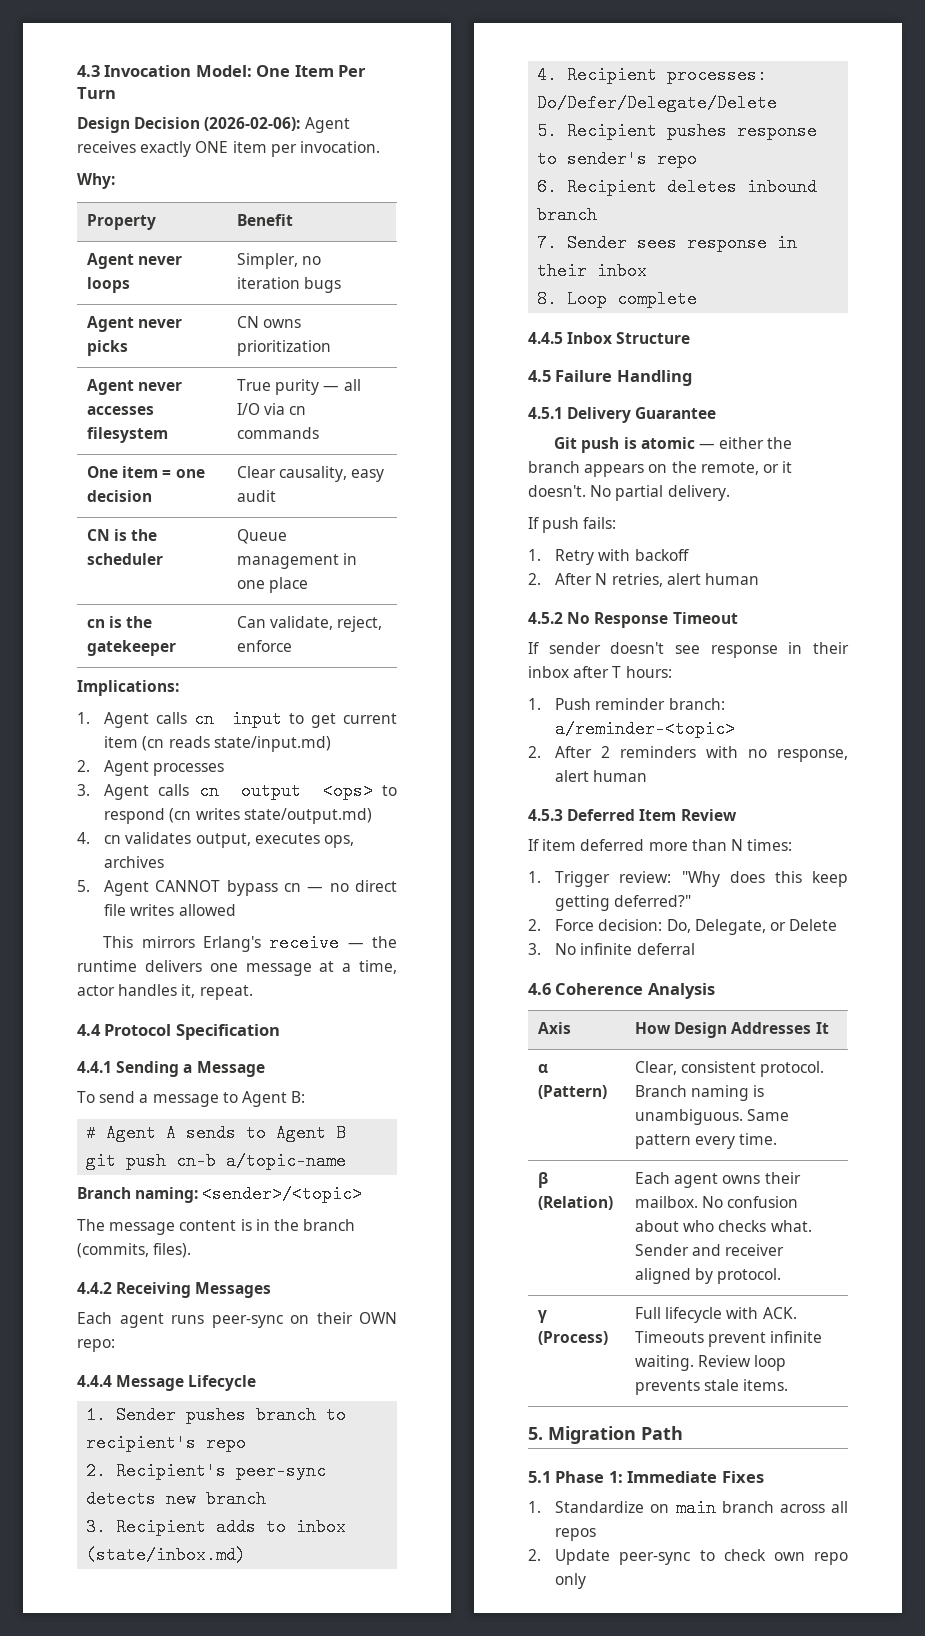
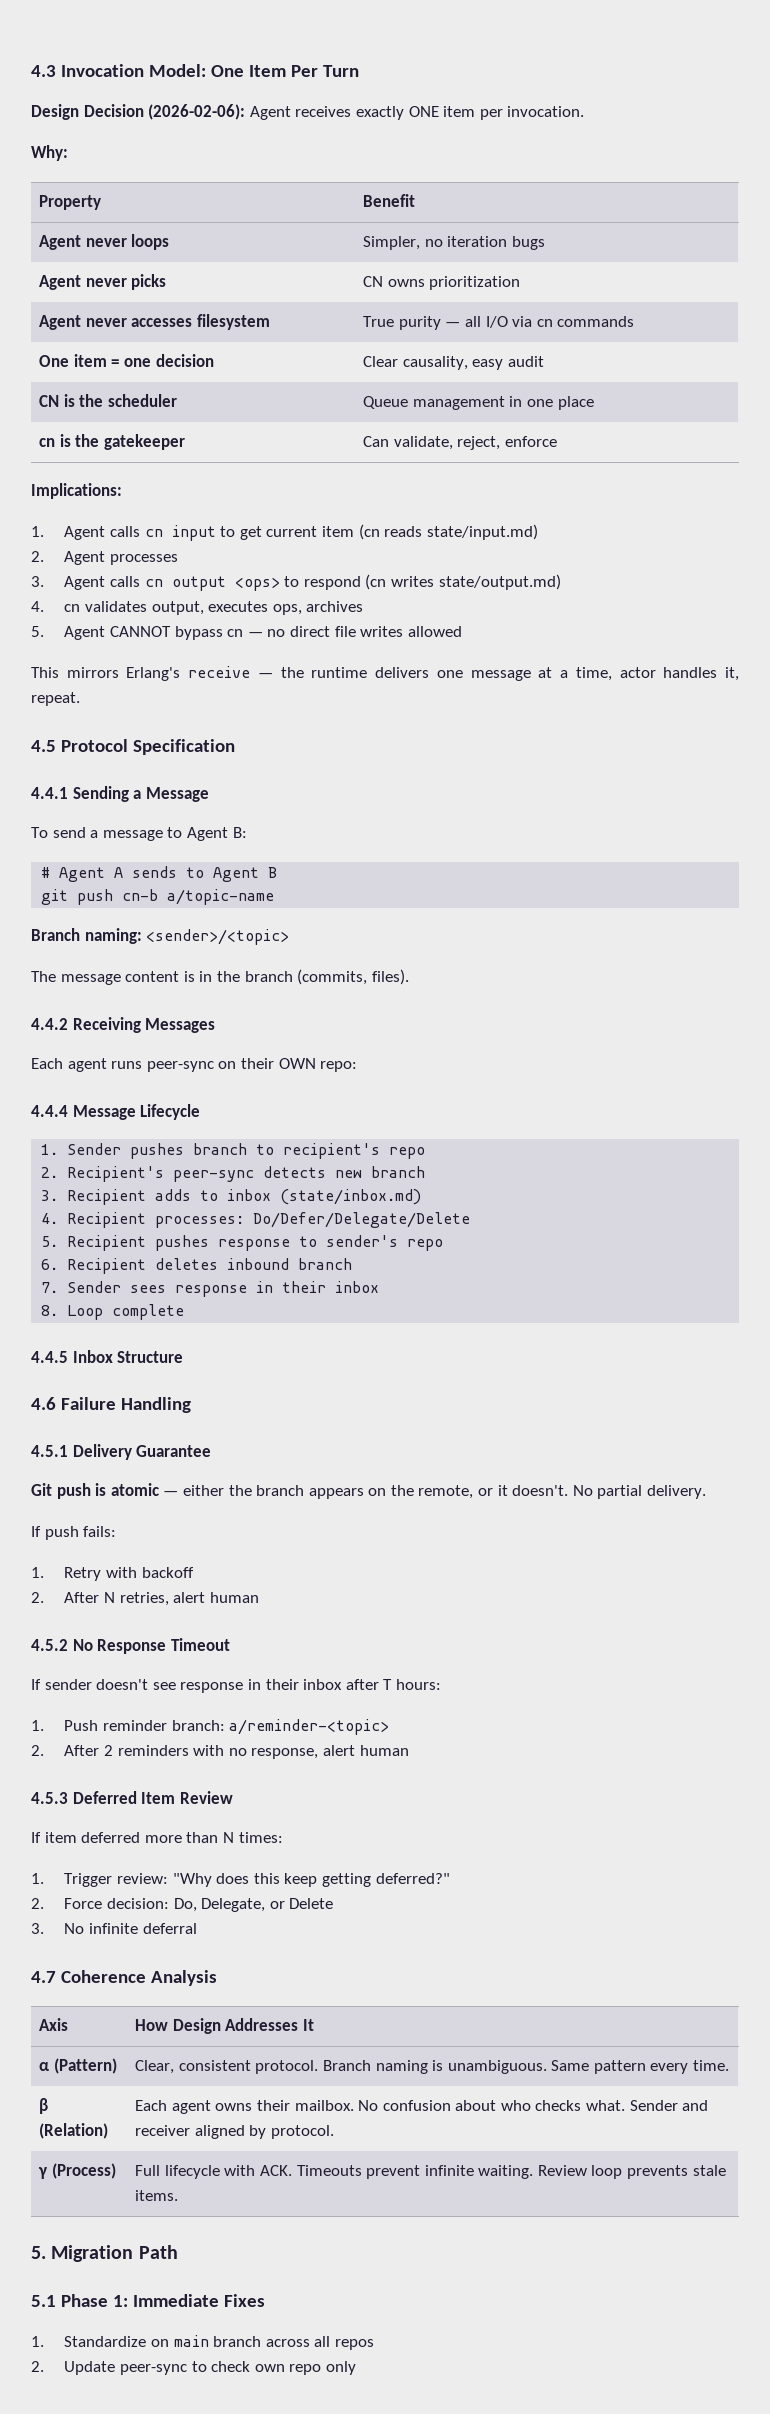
- 4.4 Protocol Specification
+ 4.5 Protocol Specification
- 4.5 Failure Handling
+ 4.6 Failure Handling
- 4.6 Coherence Analysis
+ 4.7 Coherence Analysis

